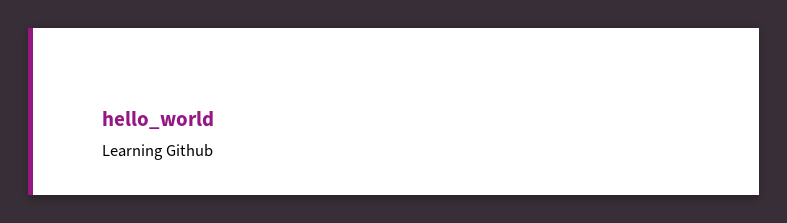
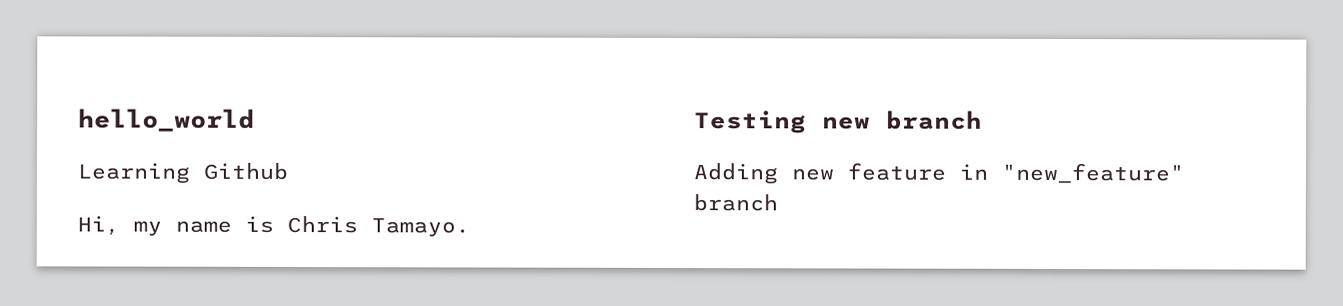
+ Hi, my name is Chris Tamayo.
+ Testing new branch
+ Adding new feature in "new_feature" branch

